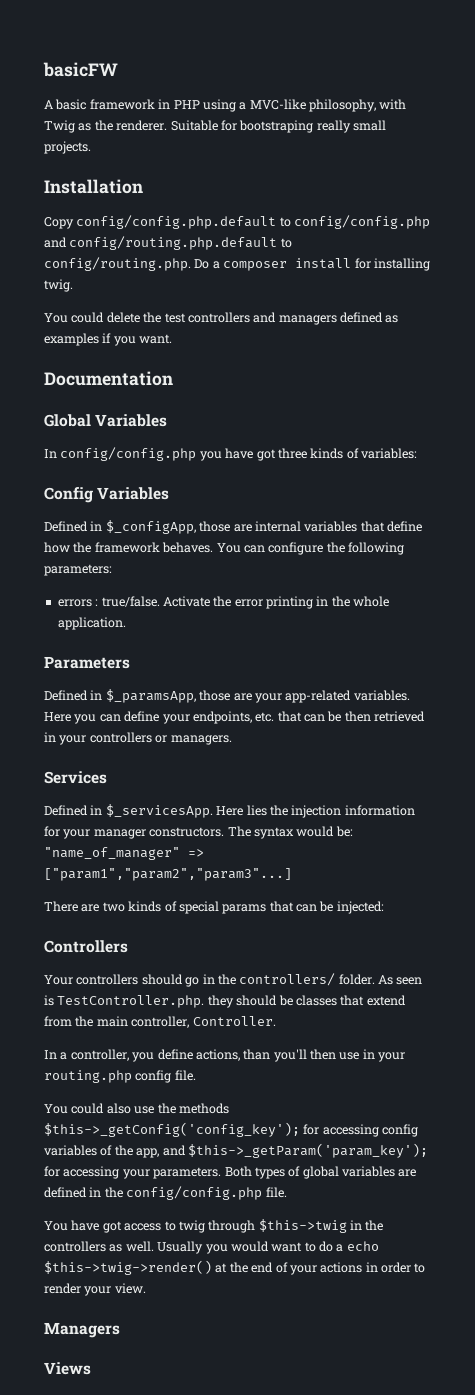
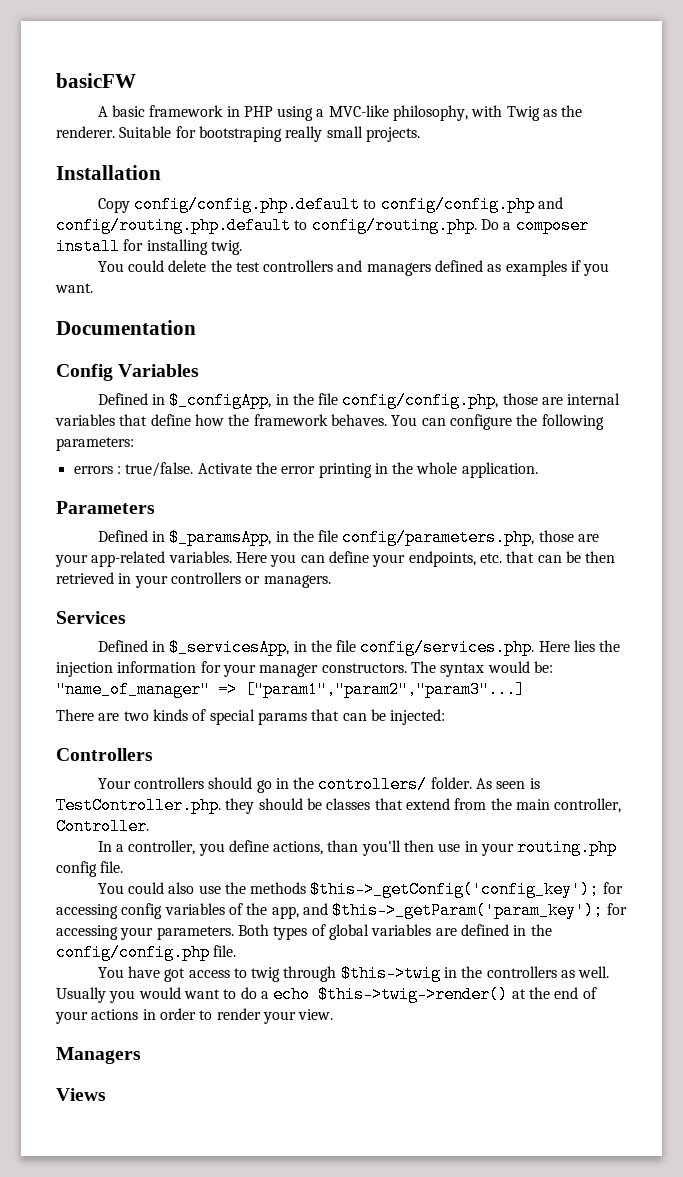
- Global Variables
- In config/config.php you have got three kinds of variables:
- Defined in $_configApp, those are internal variables that define how the framework behaves.
+ Defined in $_configApp, in the file config/config.php, those are internal variables that define how the framework behaves.
- Defined in $_paramsApp, those are your app-related variables.
+ Defined in $_paramsApp, in the file config/parameters.php, those are your app-related variables.
- Defined in $_servicesApp. Here lies the injection information for your manager constructors.
+ Defined in $_servicesApp, in the file config/services.php. Here lies the injection information for your manager constructors.

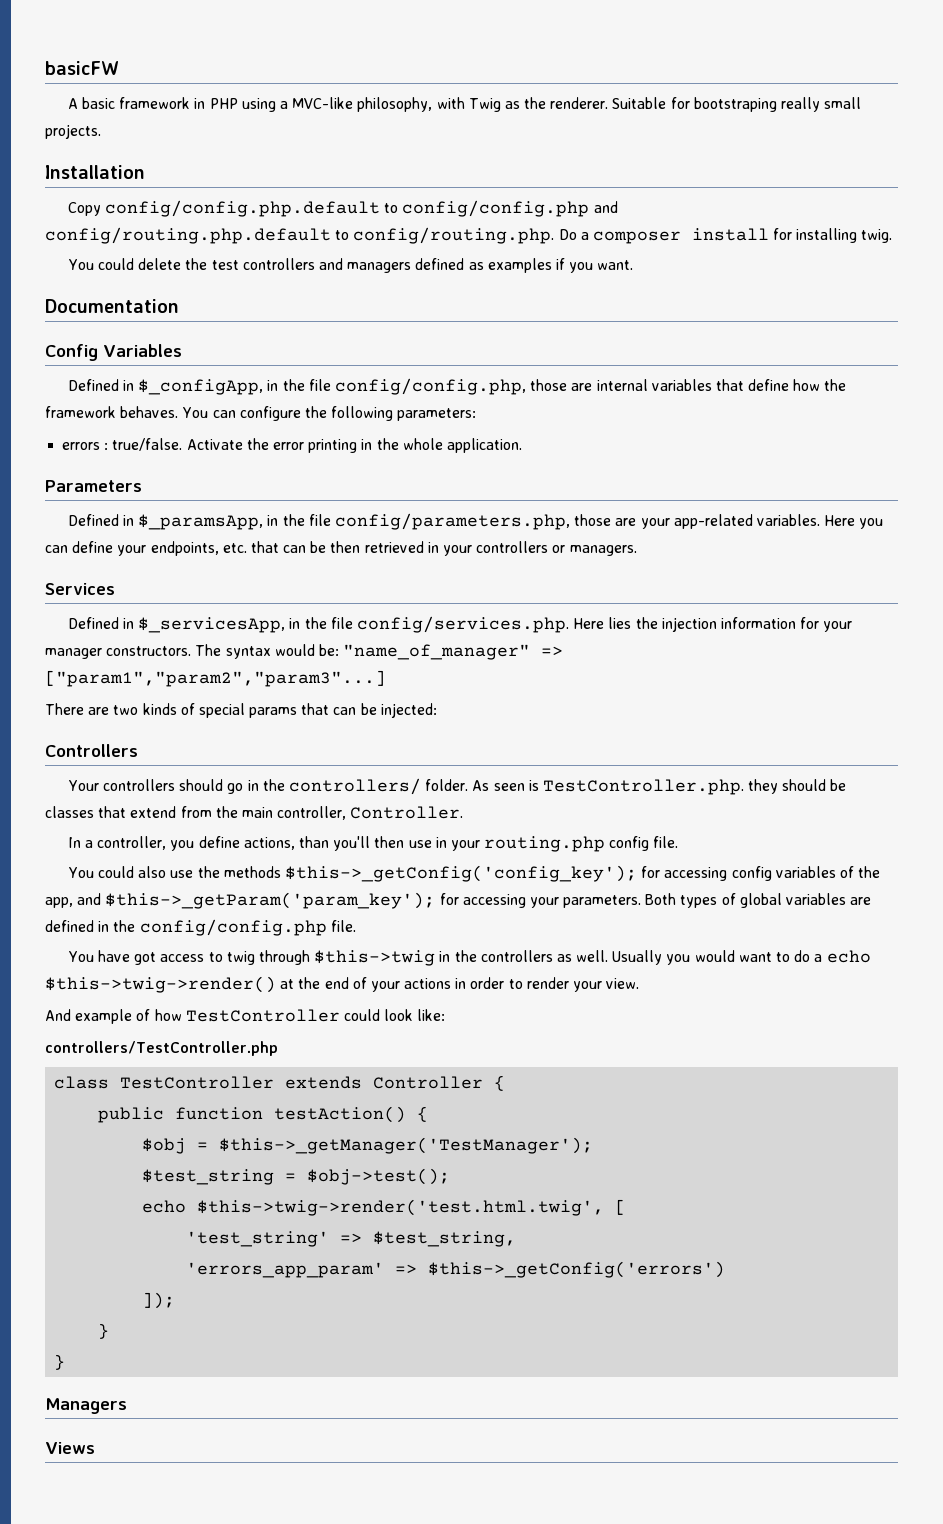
+ And example of how TestController could look like:
+ controllers/TestController.php
+ class TestController extends Controller {
+ public function testAction() {
+ $obj = $this->_getManager('TestManager');
+ $test_string = $obj->test();
+ echo $this->twig->render('test.html.twig', [
+ 'test_string' => $test_string,
+ 'errors_app_param' => $this->_getConfig('errors')
+ ]);
+ }
+ }

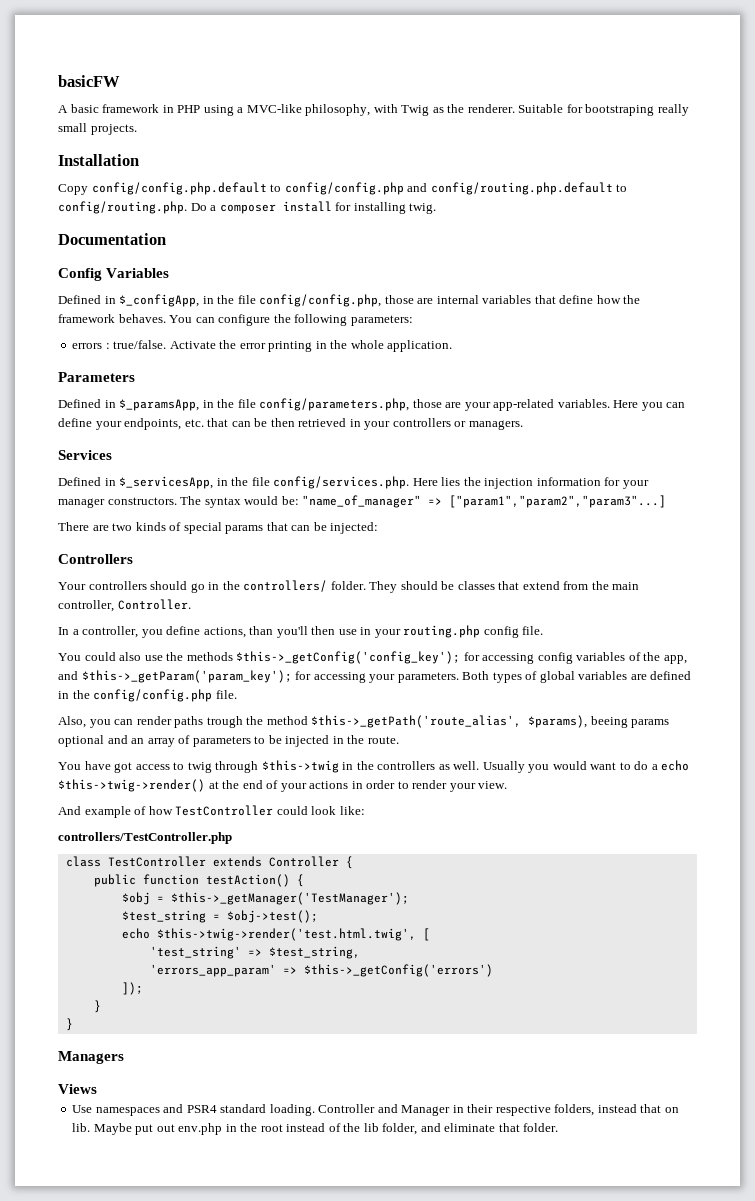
- You could delete the test controllers and managers defined as examples if you want.
- As seen is TestController.php. they should be classes that extend from the main controller, Controller.
+ They should be classes that extend from the main controller, Controller.
+ Also, you can render paths trough the method $this->_getPath('route_alias', $params), beeing params optional and an array of parameters to be injected in the route.
+ Use namespaces and PSR4 standard loading. Controller and Manager in their respective folders, instead that on lib. Maybe put out env.php in the root instead of the lib folder, and eliminate that folder.

